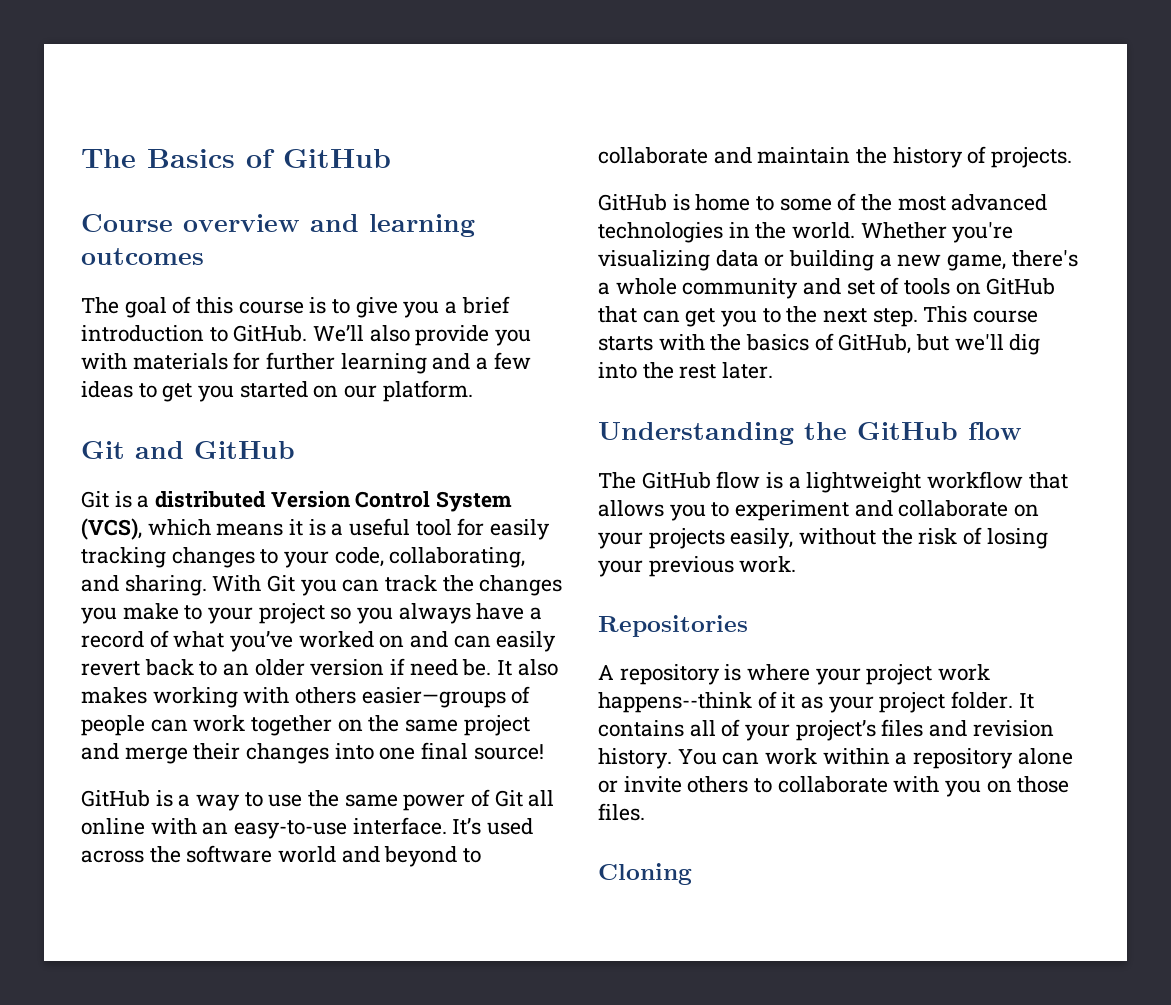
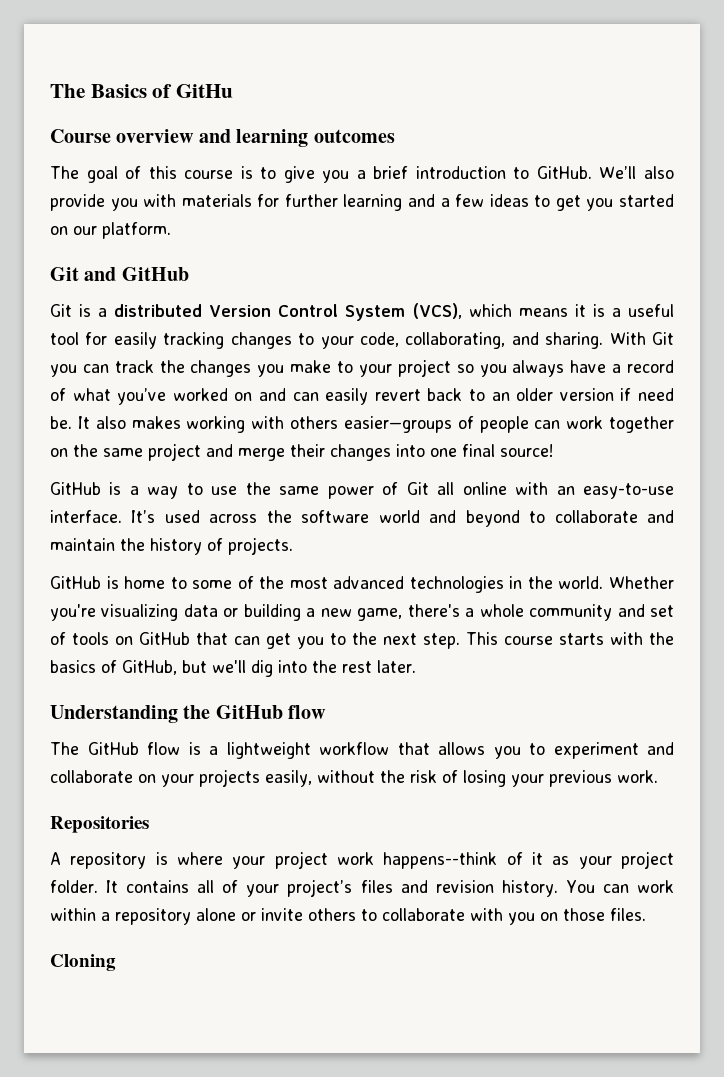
- The Basics of GitHub
+ The Basics of GitHu

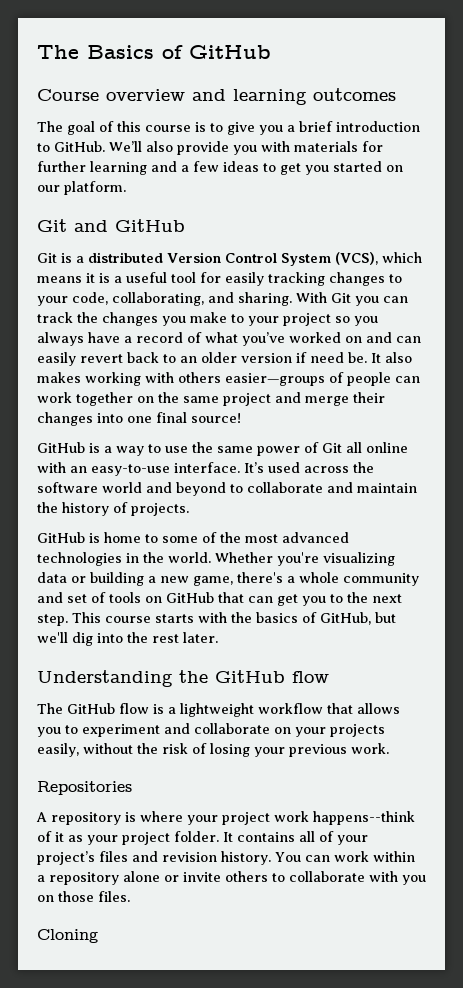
- The Basics of GitHu
+ The Basics of GitHub

